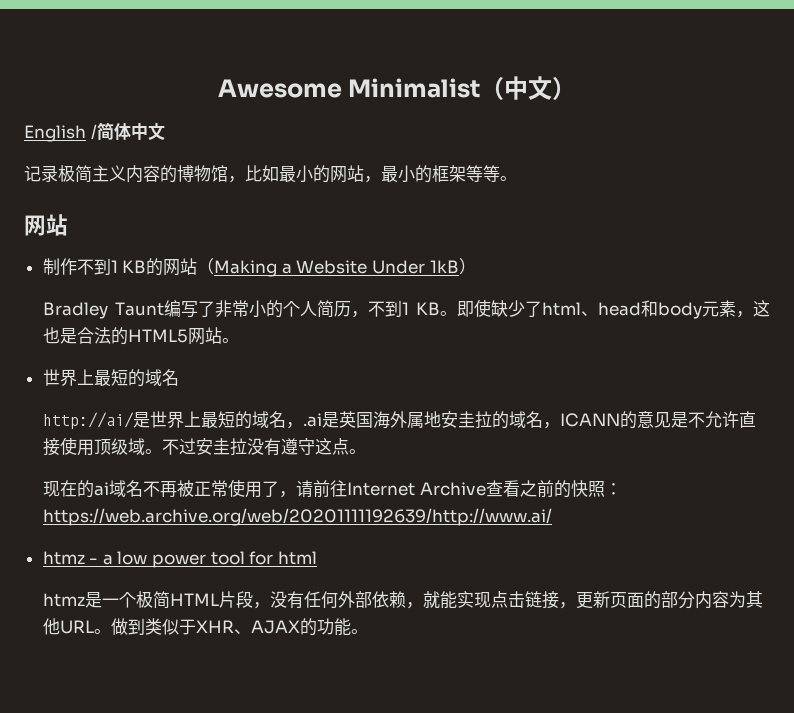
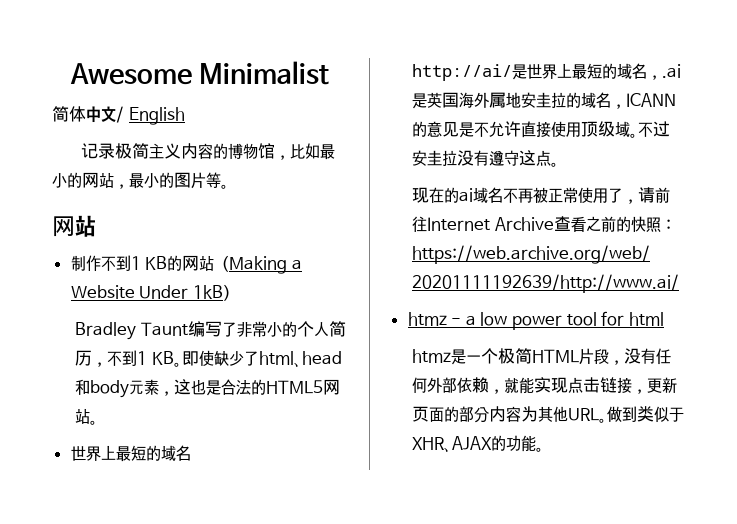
- Awesome Minimalist（中文）
- English /简体中文
+ Awesome Minimalist
+ 简体中文/ English
- 记录极简主义内容的博物馆，比如最小的网站，最小的框架等等。
+ 记录极简主义内容的博物馆，比如最小的网站，最小的图片等。

